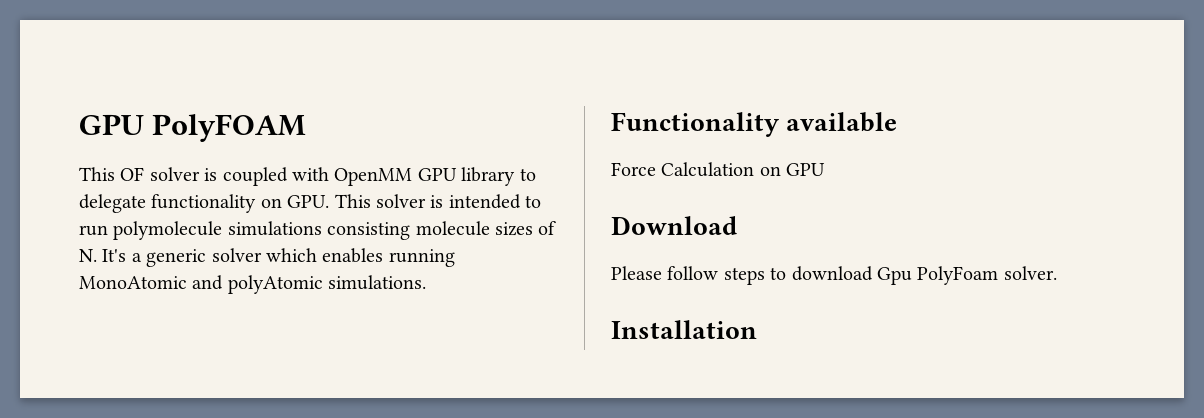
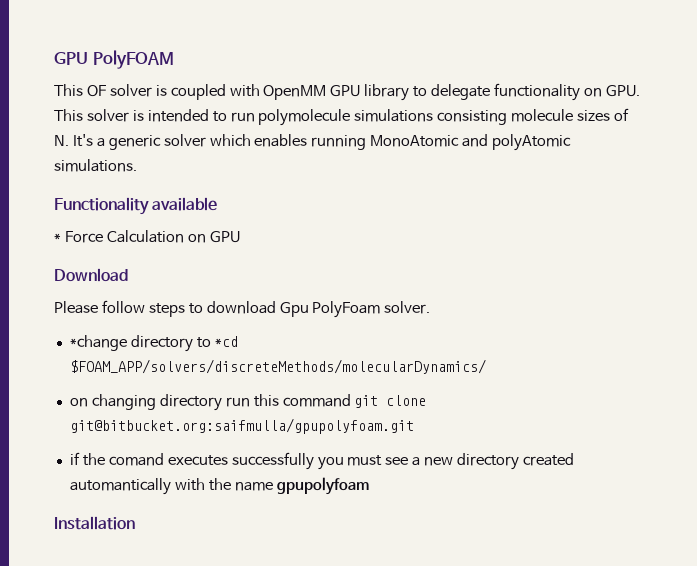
- Force Calculation on GPU
+ * Force Calculation on GPU
+ *change directory to *cd $FOAM_APP/solvers/discreteMethods/molecularDynamics/
+ on changing directory run this command git clone git@bitbucket.org:saifmulla/gpupolyfoam.git
+ if the comand executes successfully you must see a new directory created automantically with the name gpupolyfoam

